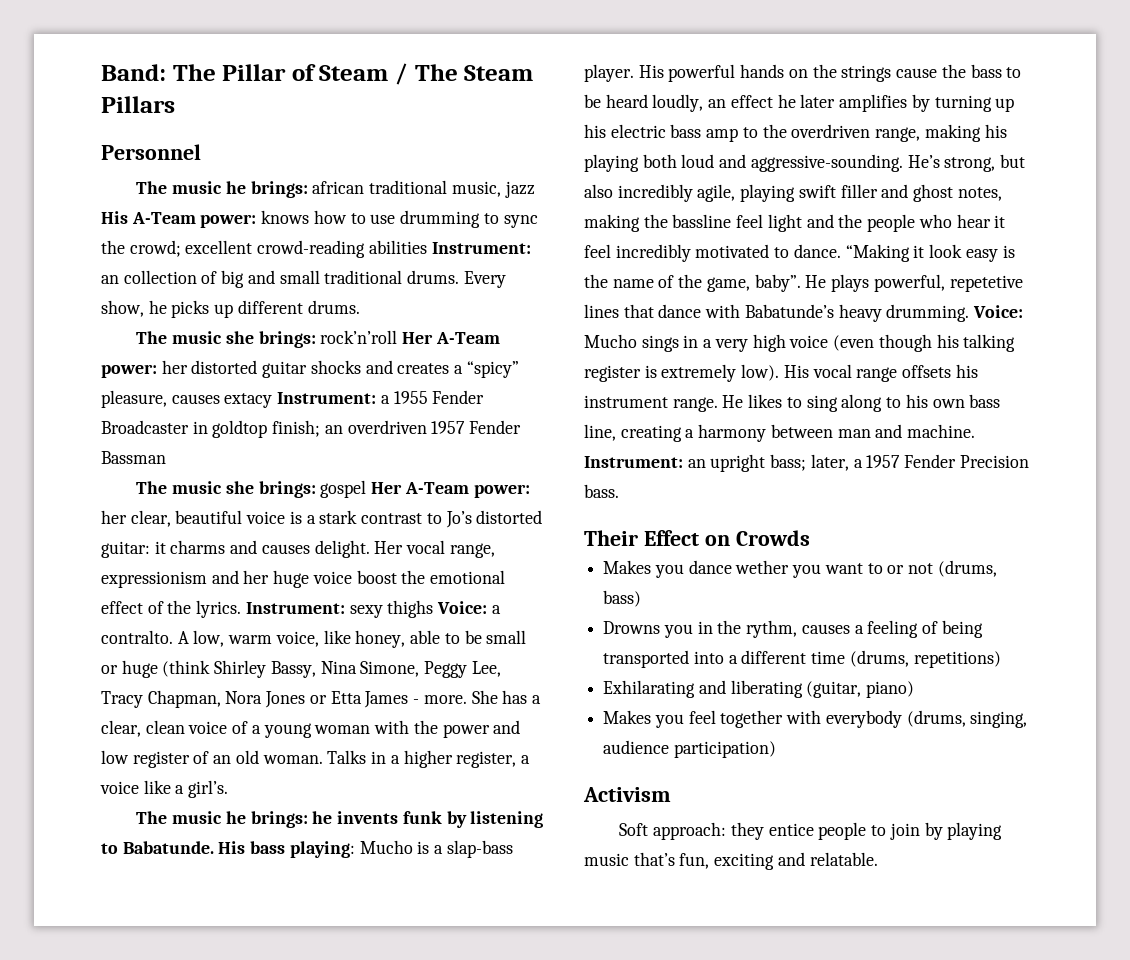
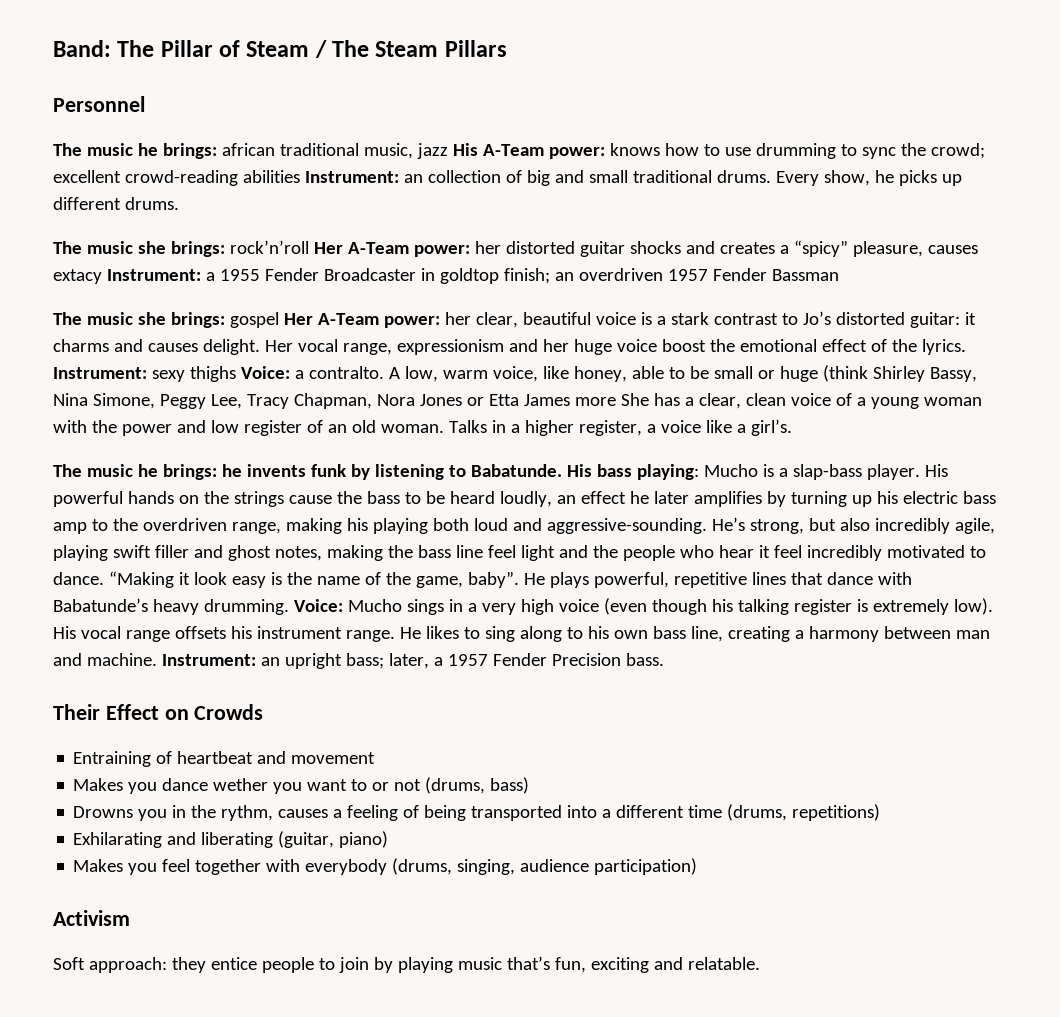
- A low, warm voice, like honey, able to be small or huge (think Shirley Bassy, Nina Simone, Peggy Lee, Tracy Chapman, Nora Jones or Etta James - more. She has a clear, clean voice of a young woman with the power and low register of an old woman.
+ A low, warm voice, like honey, able to be small or huge (think Shirley Bassy, Nina Simone, Peggy Lee, Tracy Chapman, Nora Jones or Etta James more She has a clear, clean voice of a young woman with the power and low register of an old woman.
- He’s strong, but also incredibly agile, playing swift filler and ghost notes, making the bassline feel light and the people who hear it feel incredibly motivated to dance.
+ He’s strong, but also incredibly agile, playing swift filler and ghost notes, making the bass line feel light and the people who hear it feel incredibly motivated to dance.
- He plays powerful, repetetive lines that dance with Babatunde’s heavy drumming.
+ He plays powerful, repetitive lines that dance with Babatunde’s heavy drumming.
+ Entraining of heartbeat and movement

